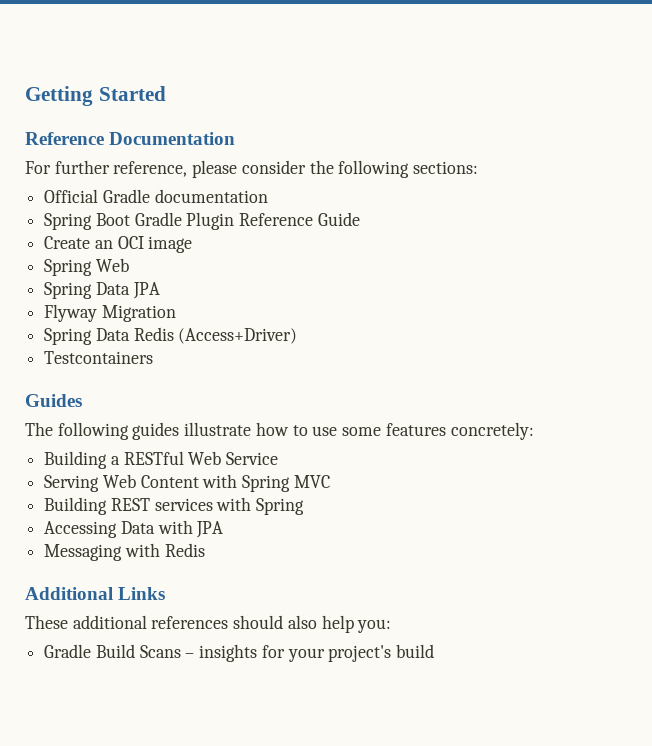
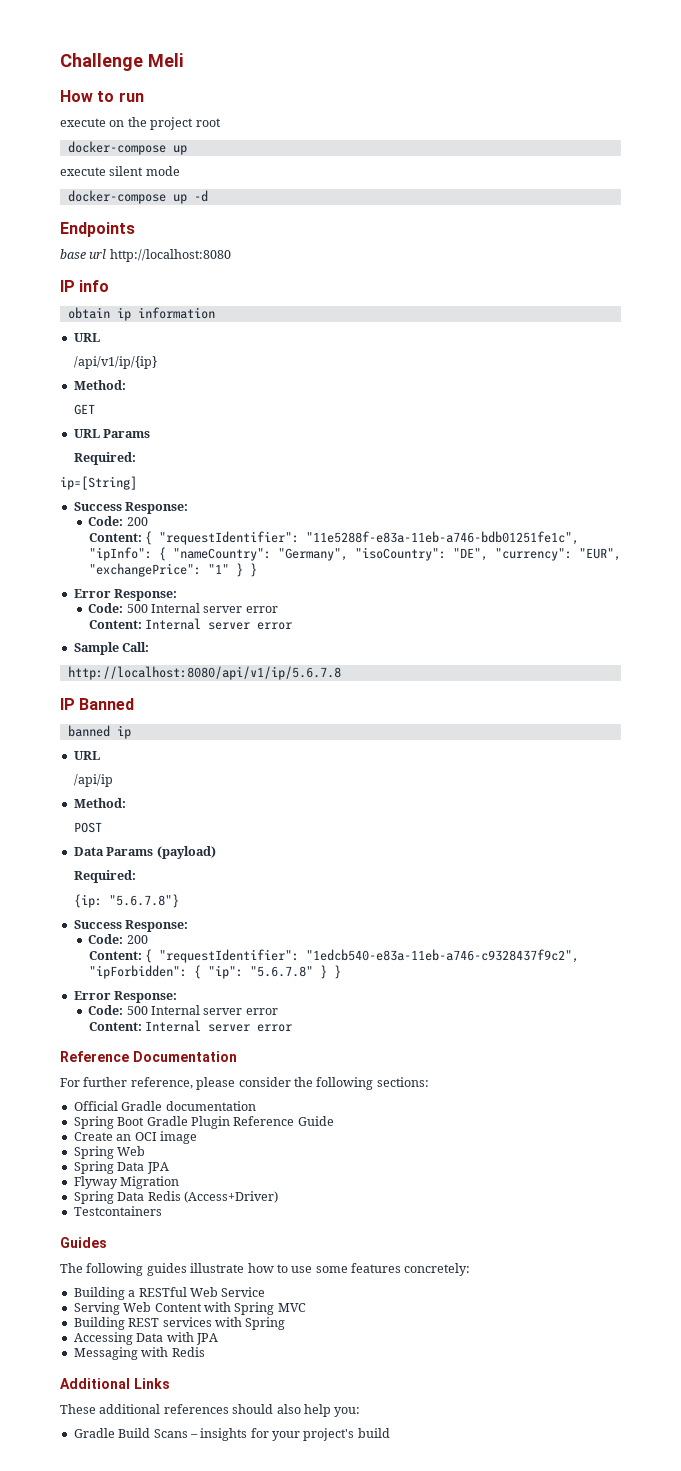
- Getting Started
+ Challenge Meli
+ How to run
+ execute on the project root
+ docker-compose up
+ execute silent mode
+ docker-compose up -d
+ Endpoints
+ base url http://localhost:8080
+ IP info
+ obtain ip information
+ URL
+ /api/v1/ip/{ip}
+ Method:
+ GET
+ URL Params
+ Required:
+ ip=[String]
+ Success Response:
+ Code: 200
+ Content: { "requestIdentifier": "11e5288f-e83a-11eb-a746-bdb01251fe1c", "ipInfo": { "nameCountry": "Germany", "isoCountry": "DE", "currency": "EUR", "exchangePrice": "1" } }
+ Error Response:
+ Code: 500 Internal server error
+ Content: Internal server error
+ Sample Call:
+ http://localhost:8080/api/v1/ip/5.6.7.8
+ IP Banned
+ banned ip
+ URL
+ /api/ip
+ Method:
+ POST
+ Data Params (payload)
+ Required:
+ {ip: "5.6.7.8"}
+ Success Response:
+ Code: 200
+ Content: { "requestIdentifier": "1edcb540-e83a-11eb-a746-c9328437f9c2", "ipForbidden": { "ip": "5.6.7.8" } }
+ Error Response:
+ Code: 500 Internal server error
+ Content: Internal server error

